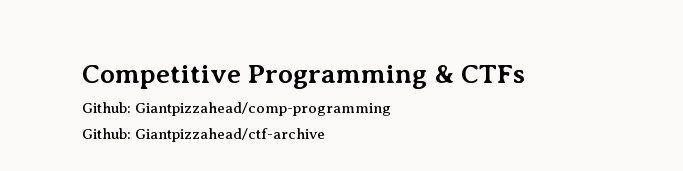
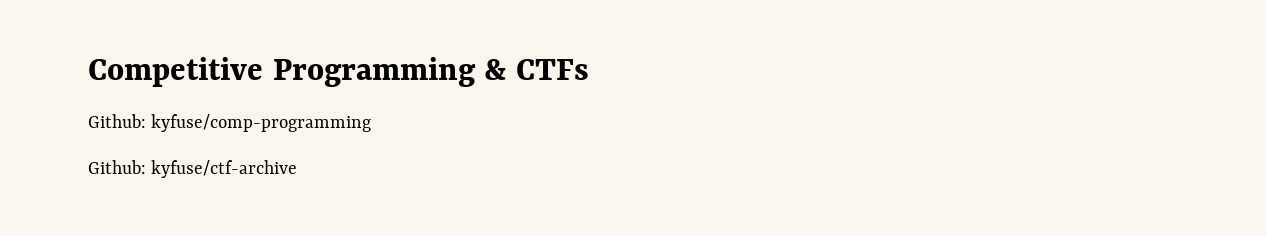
- Github: Giantpizzahead/comp-programming
- Github: Giantpizzahead/ctf-archive
+ Github: kyfuse/comp-programming
+ Github: kyfuse/ctf-archive

